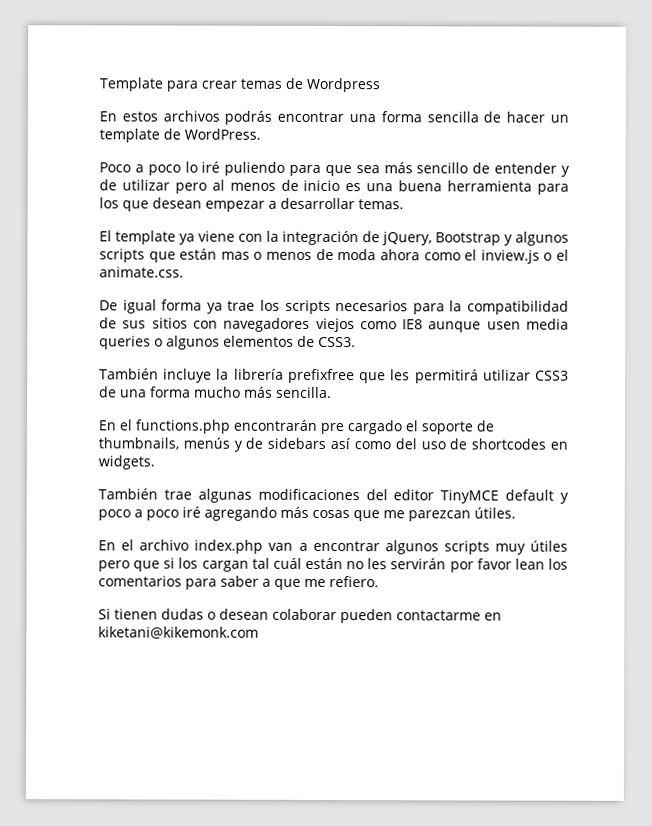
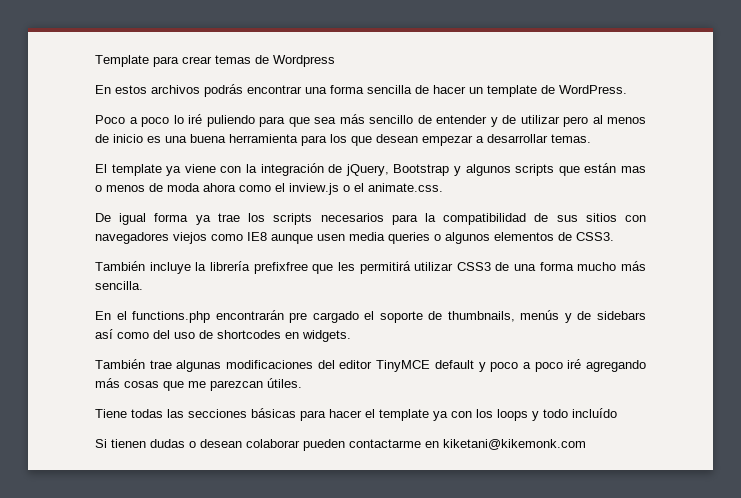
- En el archivo index.php van a encontrar algunos scripts muy útiles pero que si los cargan tal cuál están no les servirán por favor lean los comentarios para saber a que me refiero.
+ Tiene todas las secciones básicas para hacer el template ya con los loops y todo incluído

